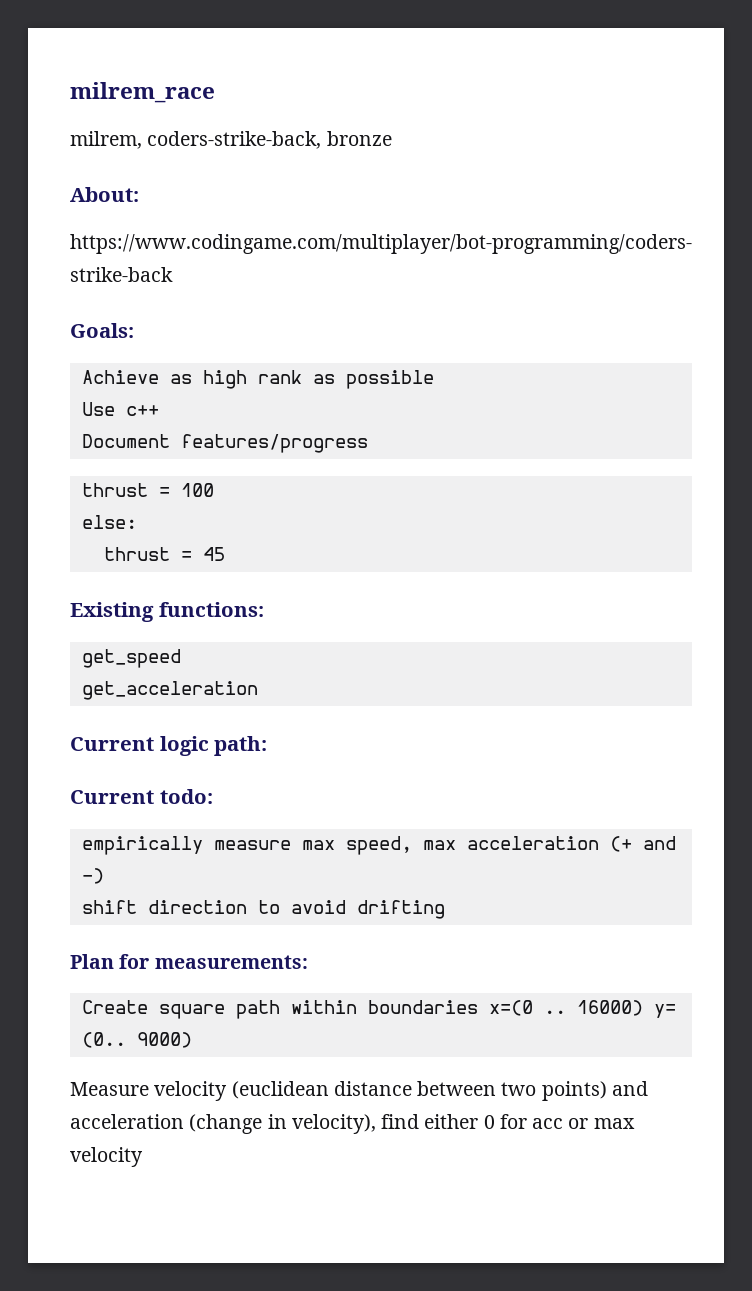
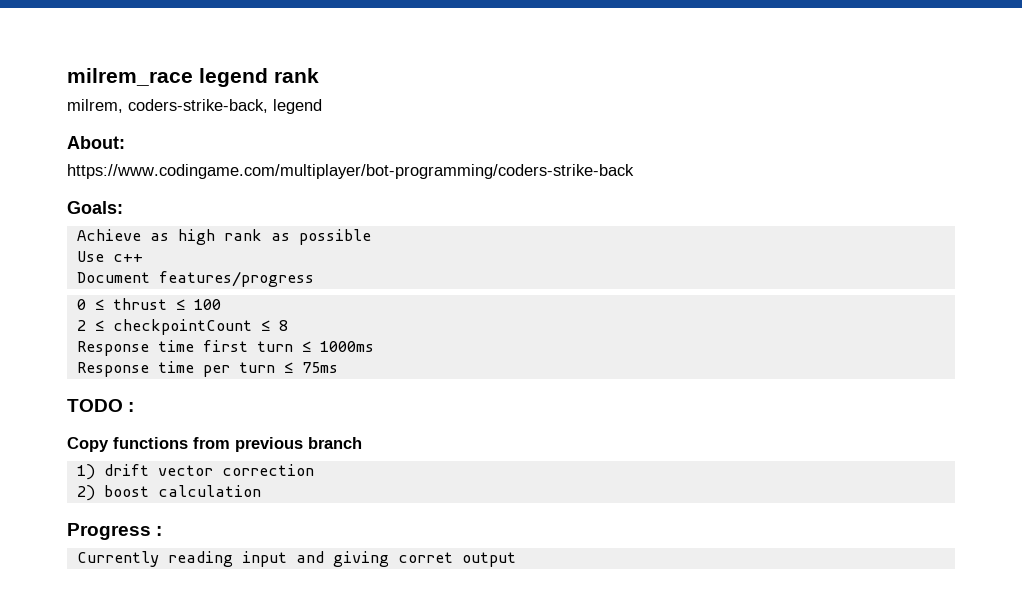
- milrem_race
+ milrem_race legend rank
- milrem, coders-strike-back, bronze
+ milrem, coders-strike-back, legend
- thrust = 100
- else:
- thrust = 45
- Existing functions:
- get_speed
- get_acceleration
- Current logic path:
- Current todo:
- empirically measure max speed, max acceleration (+ and -)
- shift direction to avoid drifting
- Plan for measurements:
- Create square path within boundaries x=(0 .. 16000) y= (0.. 9000)
- Measure velocity (euclidean distance between two points) and acceleration (change in velocity), find either 0 for acc or max velocity
+ 0 ≤ thrust ≤ 100
+ 2 ≤ checkpointCount ≤ 8
+ Response time first turn ≤ 1000ms
+ Response time per turn ≤ 75ms
+ TODO :
+ Copy functions from previous branch
+ 1) drift vector correction
+ 2) boost calculation
+ Progress :
+ Currently reading input and giving corret output

